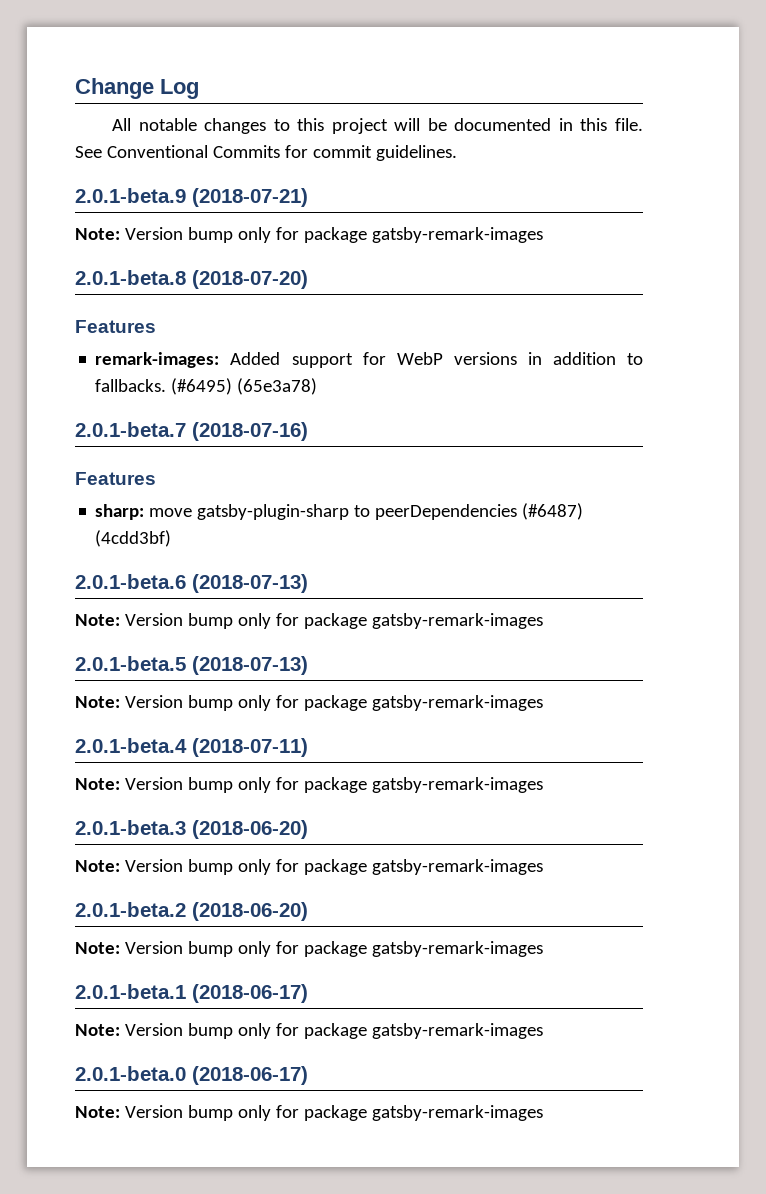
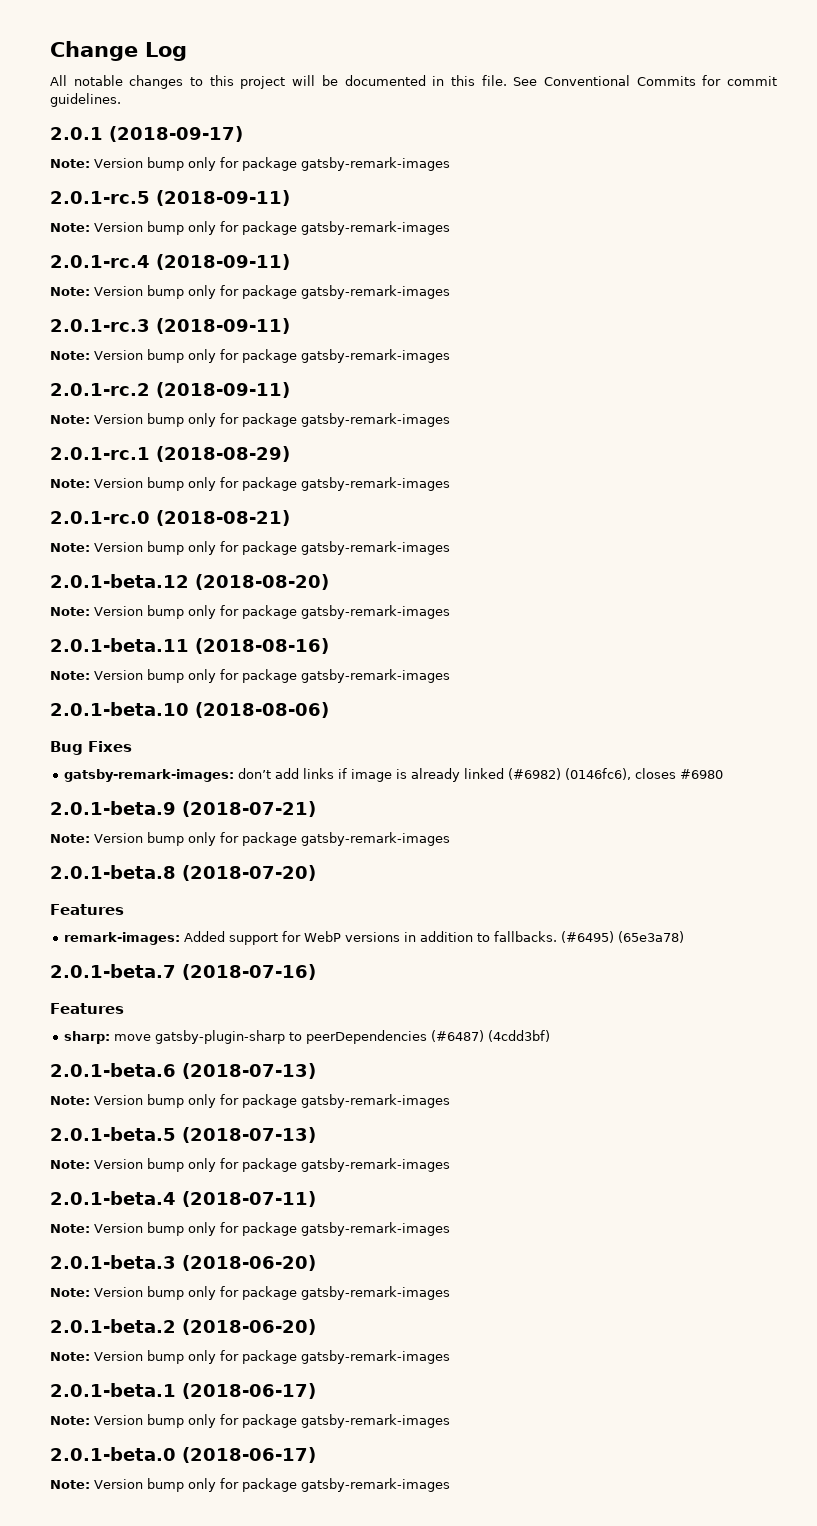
+ 2.0.1 (2018-09-17)
+ Note: Version bump only for package gatsby-remark-images
+ 2.0.1-rc.5 (2018-09-11)
+ Note: Version bump only for package gatsby-remark-images
+ 2.0.1-rc.4 (2018-09-11)
+ Note: Version bump only for package gatsby-remark-images
+ 2.0.1-rc.3 (2018-09-11)
+ Note: Version bump only for package gatsby-remark-images
+ 2.0.1-rc.2 (2018-09-11)
+ Note: Version bump only for package gatsby-remark-images
+ 2.0.1-rc.1 (2018-08-29)
+ Note: Version bump only for package gatsby-remark-images
+ 2.0.1-rc.0 (2018-08-21)
+ Note: Version bump only for package gatsby-remark-images
+ 2.0.1-beta.12 (2018-08-20)
+ Note: Version bump only for package gatsby-remark-images
+ 2.0.1-beta.11 (2018-08-16)
+ Note: Version bump only for package gatsby-remark-images
+ 2.0.1-beta.10 (2018-08-06)
+ Bug Fixes
+ gatsby-remark-images: don’t add links if image is already linked (#6982) (0146fc6), closes #6980

